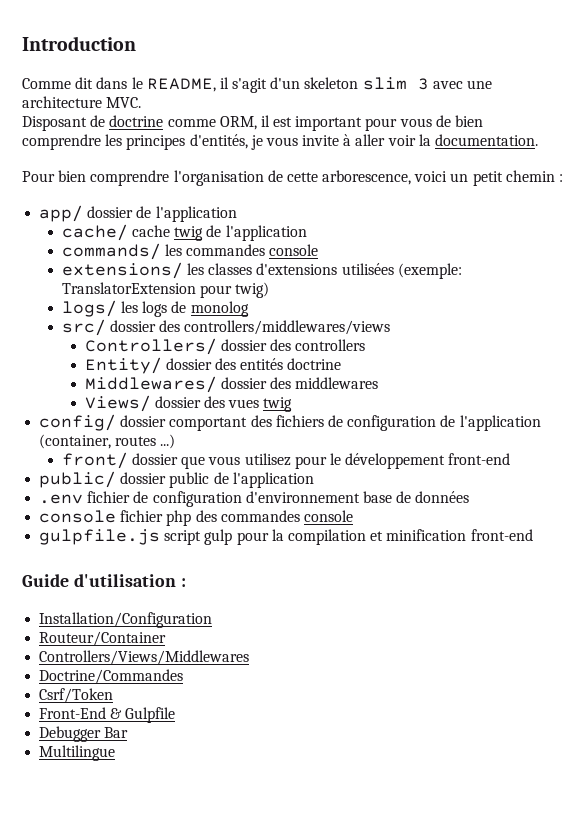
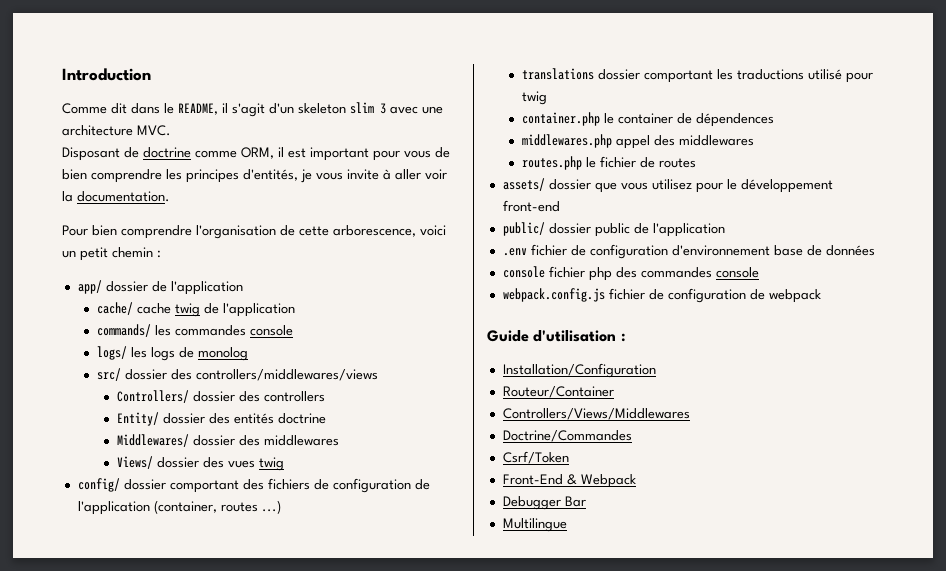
- extensions/ les classes d'extensions utilisées (exemple: TranslatorExtension pour twig)
- front/ dossier que vous utilisez pour le développement front-end
+ translations dossier comportant les traductions utilisé pour twig
+ container.php le container de dépendences
+ middlewares.php appel des middlewares
+ routes.php le fichier de routes
+ assets/ dossier que vous utilisez pour le développement front-end
- gulpfile.js script gulp pour la compilation et minification front-end
+ webpack.config.js fichier de configuration de webpack
- Front-End & Gulpfile
+ Front-End & Webpack

